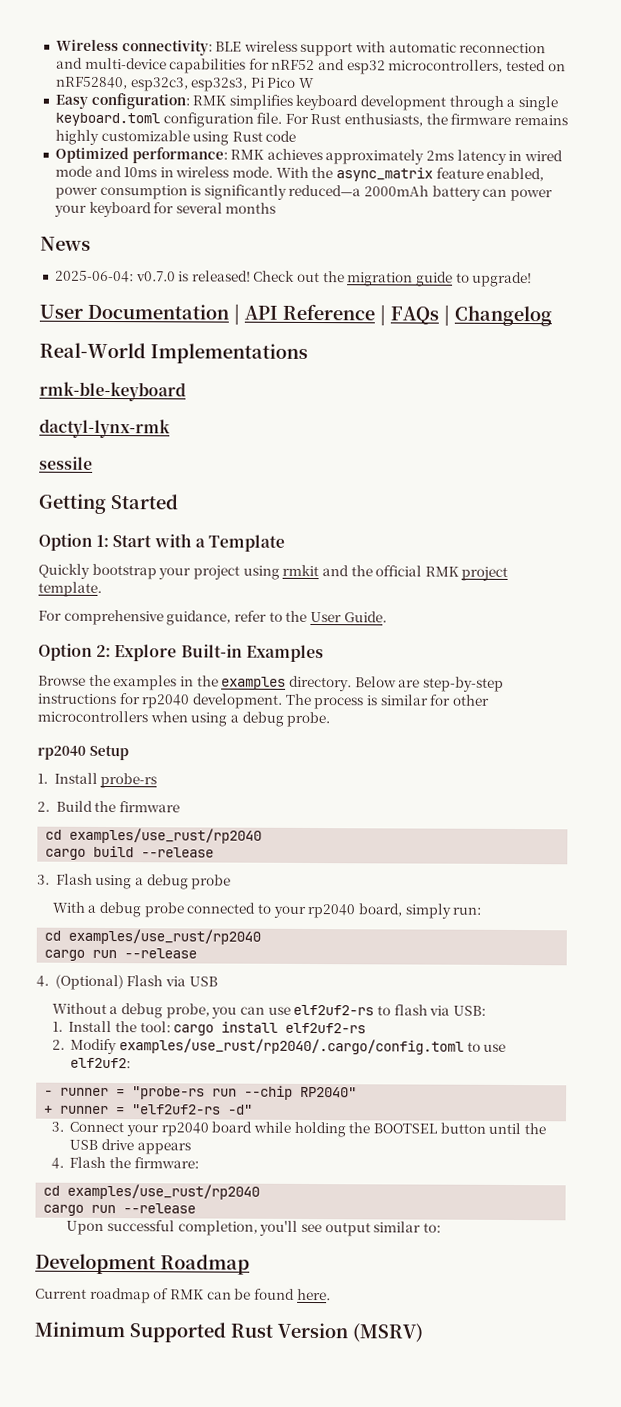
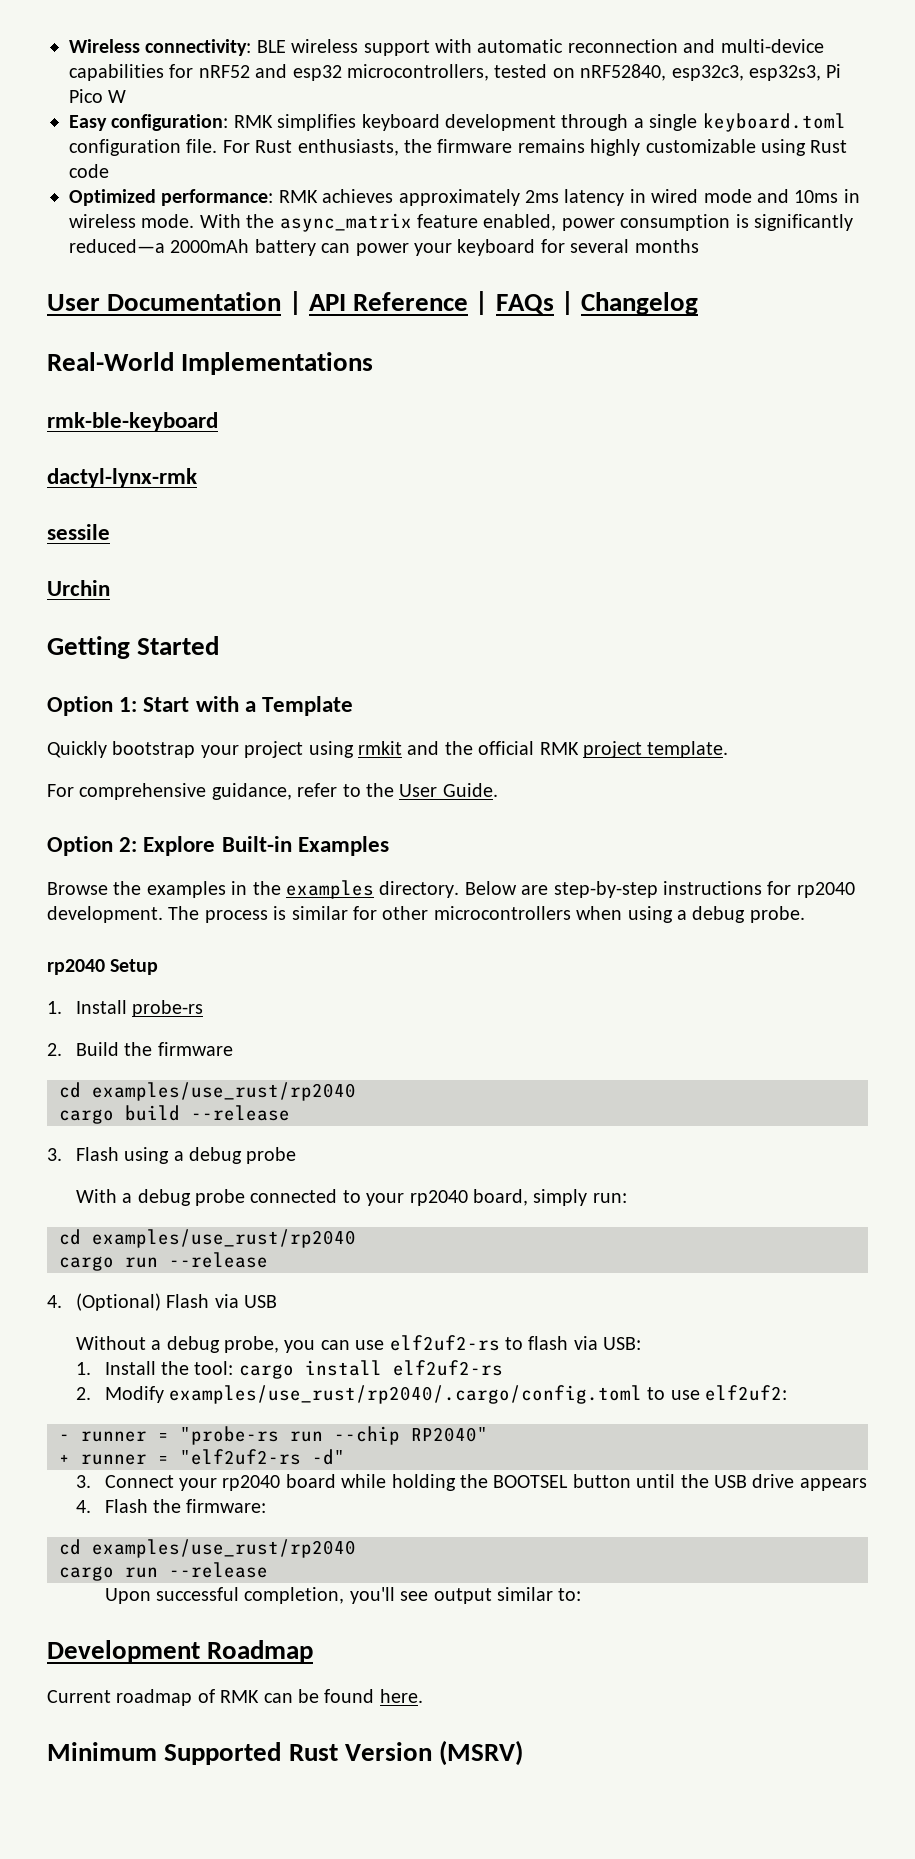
- News
- 2025-06-04: v0.7.0 is released! Check out the migration guide to upgrade!
+ Urchin

